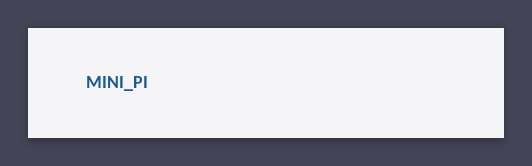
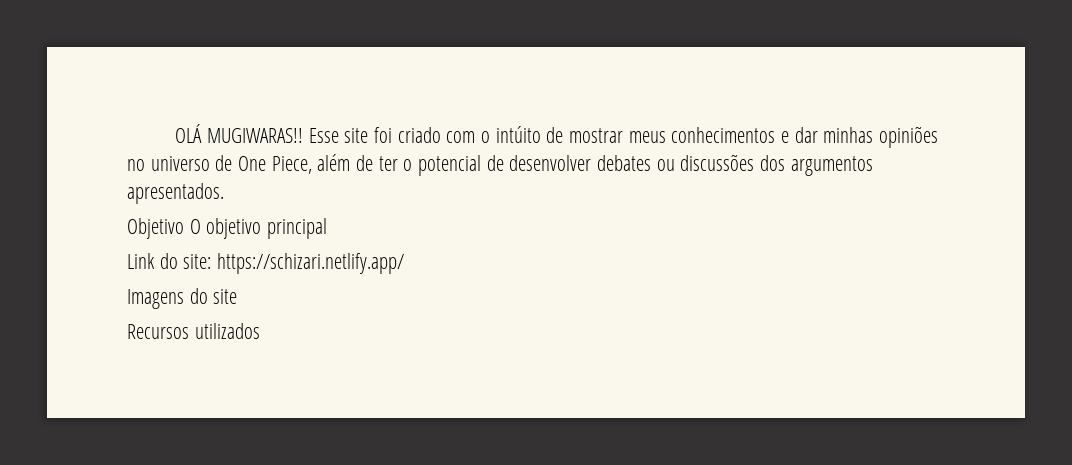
- MINI_PI
+ OLÁ MUGIWARAS!! Esse site foi criado com o intúito de mostrar meus conhecimentos e dar minhas opiniões no universo de One Piece, além de ter o potencial de desenvolver debates ou discussões dos argumentos apresentados.
+ Objetivo O objetivo principal
+ Link do site: https://schizari.netlify.app/
+ Imagens do site
+ Recursos utilizados

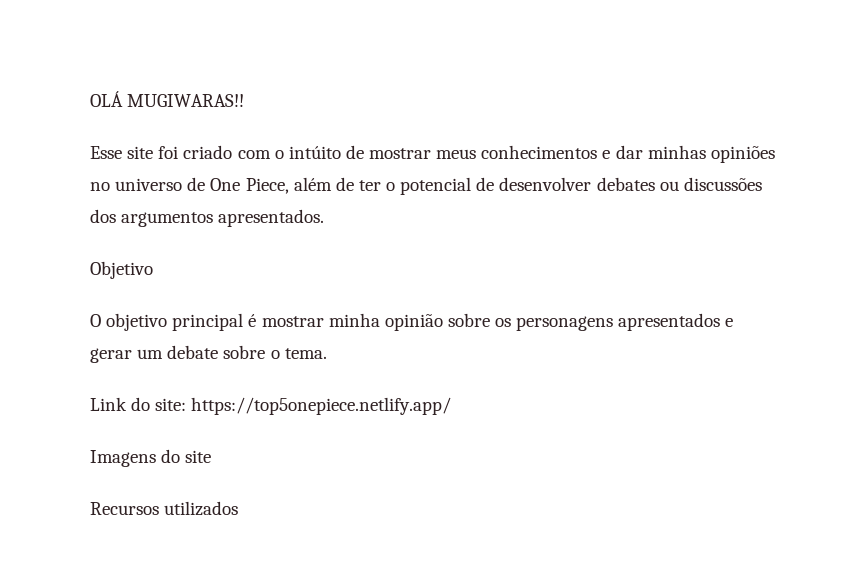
- OLÁ MUGIWARAS!! Esse site foi criado com o intúito de mostrar meus conhecimentos e dar minhas opiniões no universo de One Piece, além de ter o potencial de desenvolver debates ou discussões dos argumentos apresentados.
+ OLÁ MUGIWARAS!!
+ Esse site foi criado com o intúito de mostrar meus conhecimentos e dar minhas opiniões no universo de One Piece, além de ter o potencial de desenvolver debates ou discussões dos argumentos apresentados.
- Objetivo O objetivo principal
+ Objetivo
+ O objetivo principal é mostrar minha opinião sobre os personagens apresentados e gerar um debate sobre o tema.
- Link do site: https://schizari.netlify.app/
+ Link do site: https://top5onepiece.netlify.app/

